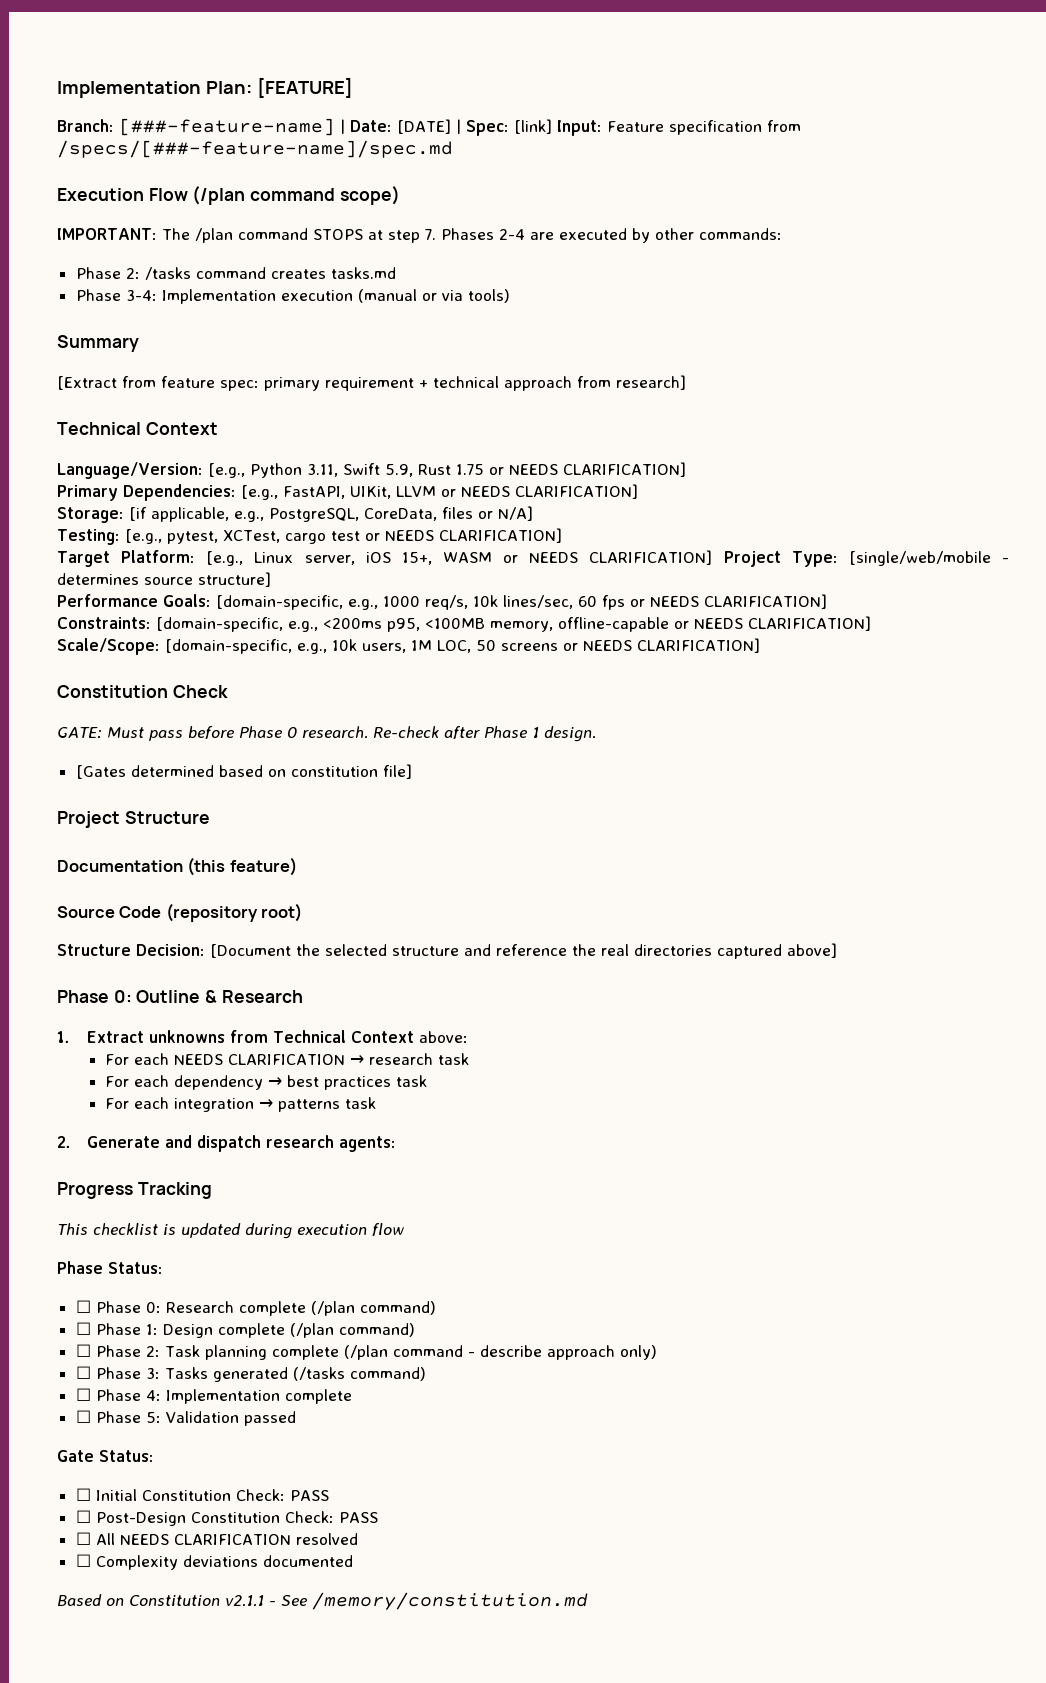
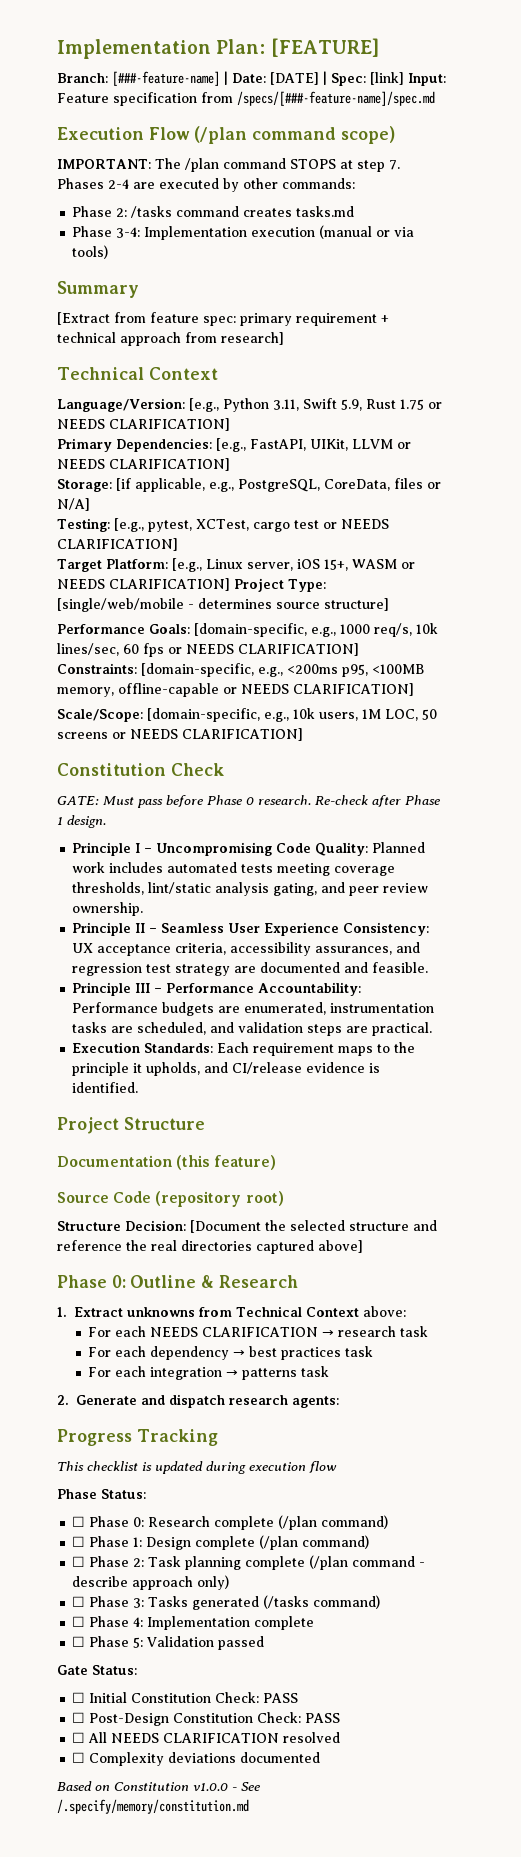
- [Gates determined based on constitution file]
+ Principle I – Uncompromising Code Quality: Planned work includes automated tests meeting coverage thresholds, lint/static analysis gating, and peer review ownership.
+ Principle II – Seamless User Experience Consistency: UX acceptance criteria, accessibility assurances, and regression test strategy are documented and feasible.
+ Principle III – Performance Accountability: Performance budgets are enumerated, instrumentation tasks are scheduled, and validation steps are practical.
+ Execution Standards: Each requirement maps to the principle it upholds, and CI/release evidence is identified.
- Based on Constitution v2.1.1 - See /memory/constitution.md
+ Based on Constitution v1.0.0 - See /.specify/memory/constitution.md

